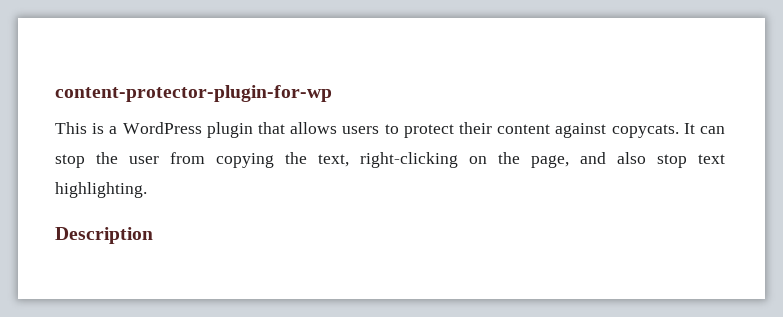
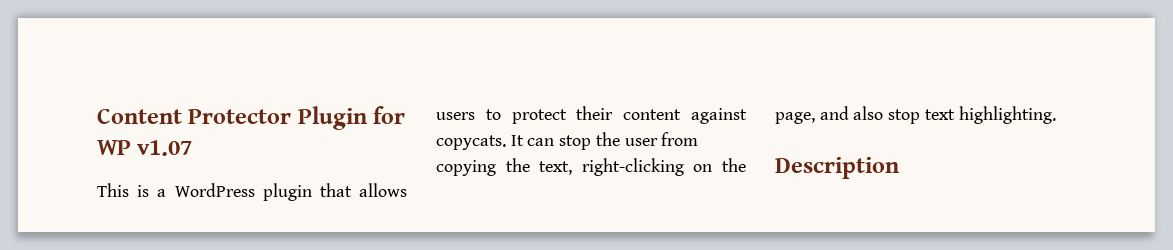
- content-protector-plugin-for-wp
+ Content Protector Plugin for WP v1.07

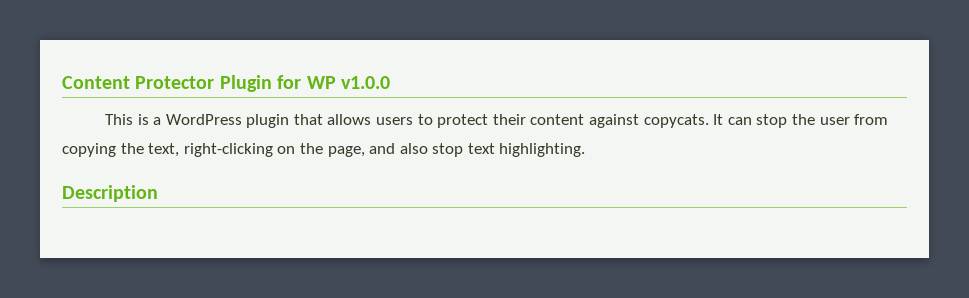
- Content Protector Plugin for WP v1.07
+ Content Protector Plugin for WP v1.0.0

